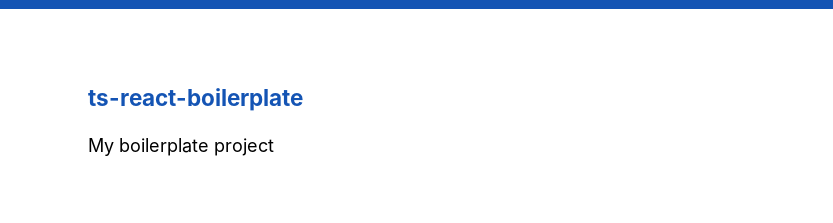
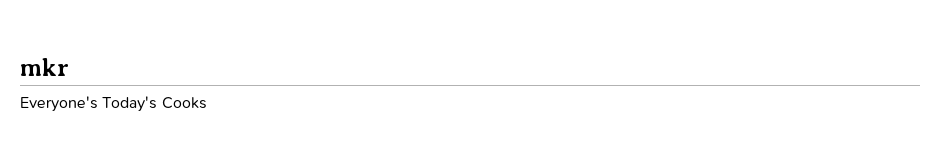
- ts-react-boilerplate
- My boilerplate project
+ mkr
+ Everyone's Today's Cooks

